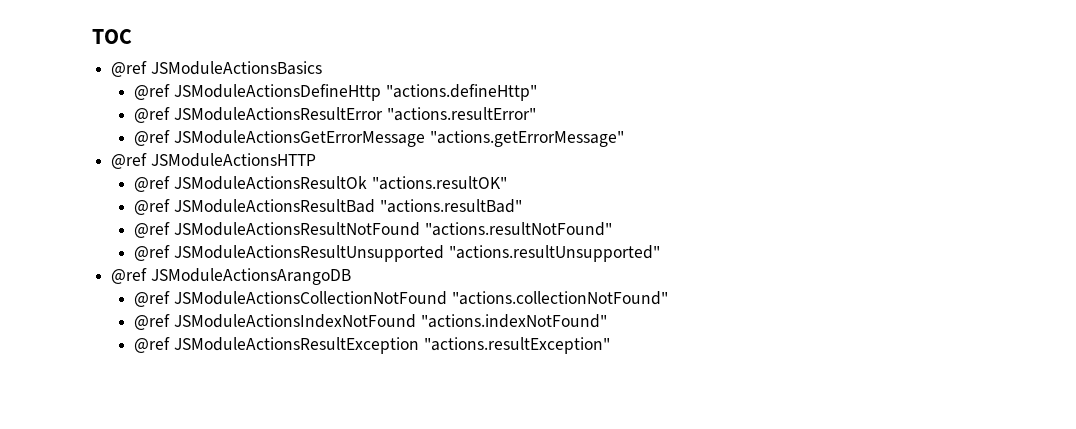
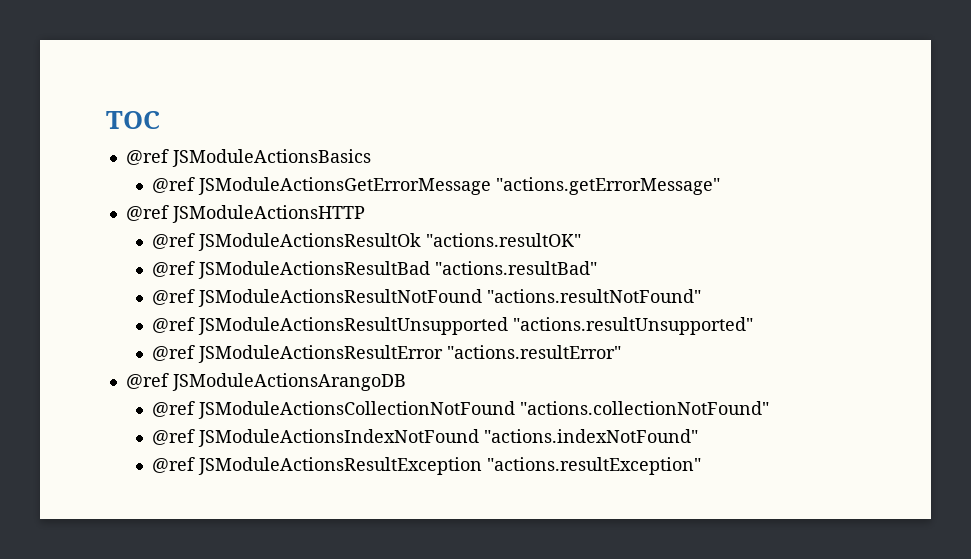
- @ref JSModuleActionsDefineHttp "actions.defineHttp"
- @ref JSModuleActionsResultError "actions.resultError"
+ @ref JSModuleActionsResultError "actions.resultError"

